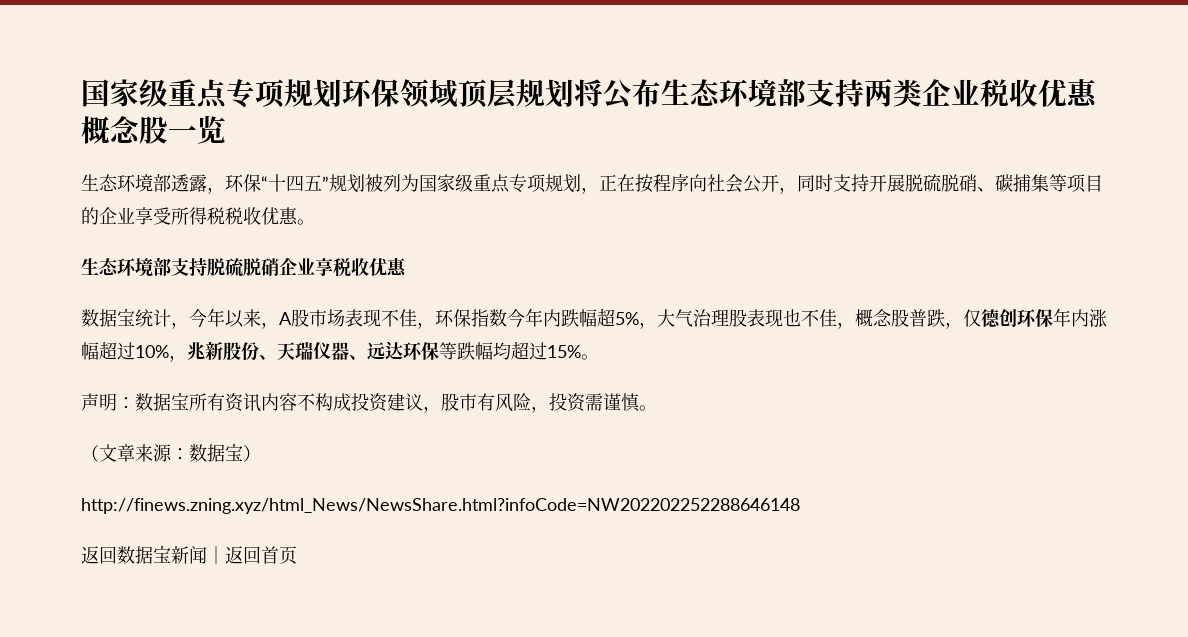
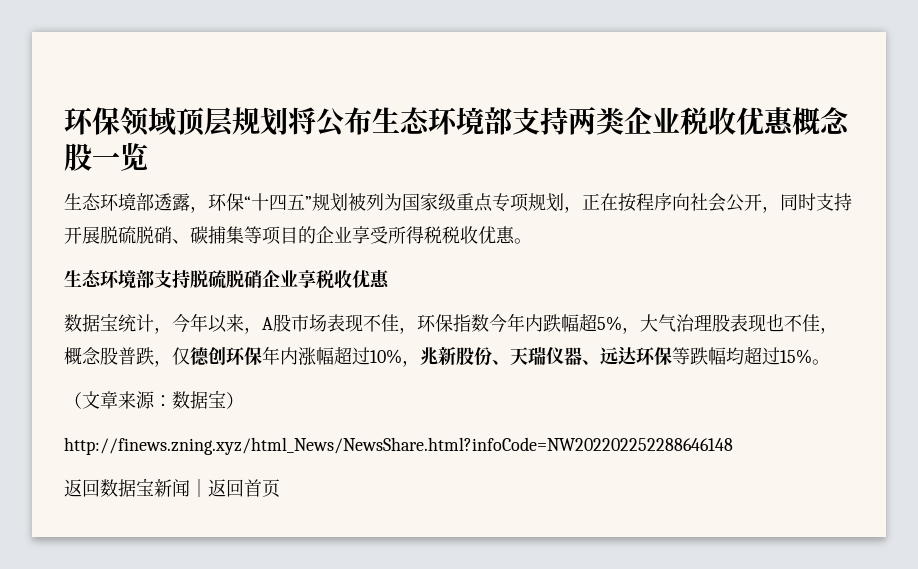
- 国家级重点专项规划环保领域顶层规划将公布生态环境部支持两类企业税收优惠概念股一览
+ 环保领域顶层规划将公布生态环境部支持两类企业税收优惠概念股一览
- 声明：数据宝所有资讯内容不构成投资建议，股市有风险，投资需谨慎。

